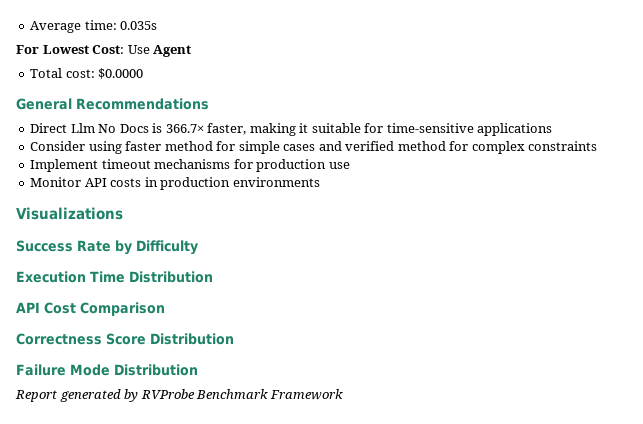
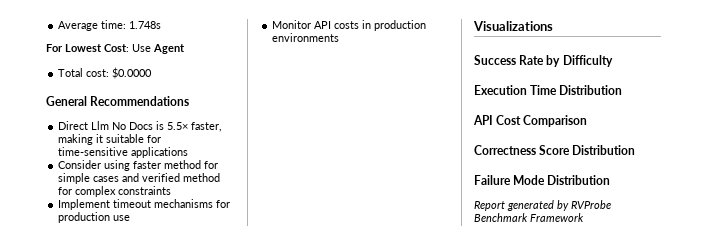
- Average time: 0.035s
+ Average time: 1.748s
- Direct Llm No Docs is 366.7× faster, making it suitable for time-sensitive applications
+ Direct Llm No Docs is 5.5× faster, making it suitable for time-sensitive applications

